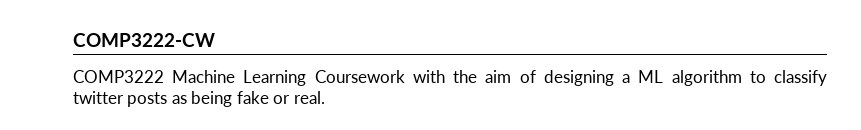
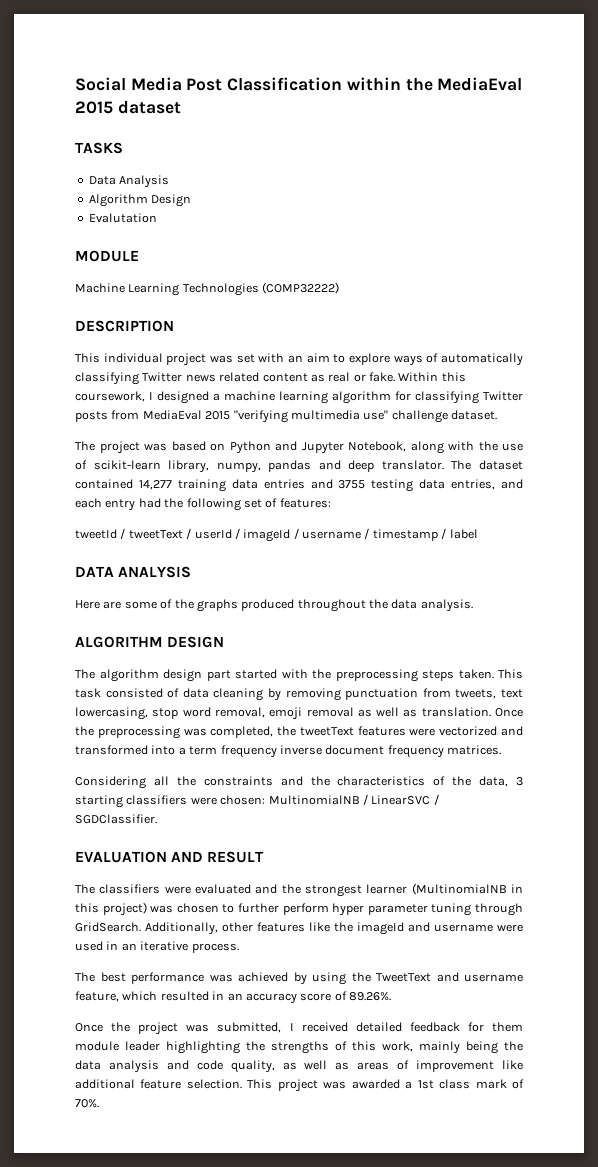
- COMP3222-CW
- COMP3222 Machine Learning Coursework with the aim of designing a ML algorithm to classify twitter posts as being fake or real.
+ Social Media Post Classification within the MediaEval 2015 dataset
+ TASKS
+ Data Analysis
+ Algorithm Design
+ Evalutation
+ MODULE
+ Machine Learning Technologies (COMP32222)
+ DESCRIPTION
+ This individual project was set with an aim to explore ways of automatically classifying Twitter news related content as real or fake. Within this coursework, I designed a machine learning algorithm for classifying Twitter posts from MediaEval 2015 "verifying multimedia use" challenge dataset.
+ The project was based on Python and Jupyter Notebook, along with the use of scikit-learn library, numpy, pandas and deep translator. The dataset contained 14,277 training data entries and 3755 testing data entries, and each entry had the following set of features:
+ tweetId / tweetText / userId / imageId / username / timestamp / label
+ DATA ANALYSIS
+ Here are some of the graphs produced throughout the data analysis.
+ ALGORITHM DESIGN
+ The algorithm design part started with the preprocessing steps taken. This task consisted of data cleaning by removing punctuation from tweets, text lowercasing, stop word removal, emoji removal as well as translation. Once the preprocessing was completed, the tweetText features were vectorized and transformed into a term frequency inverse document frequency matrices.
+ Considering all the constraints and the characteristics of the data, 3 starting classifiers were chosen: MultinomialNB / LinearSVC / SGDClassifier.
+ EVALUATION AND RESULT
+ The classifiers were evaluated and the strongest learner (MultinomialNB in this project) was chosen to further perform hyper parameter tuning through GridSearch. Additionally, other features like the imageId and username were used in an iterative process.
+ The best performance was achieved by using the TweetText and username feature, which resulted in an accuracy score of 89.26%.
+ Once the project was submitted, I received detailed feedback for them module leader highlighting the strengths of this work, mainly being the data analysis and code quality, as well as areas of improvement like additional feature selection. This project was awarded a 1st class mark of 70%.

